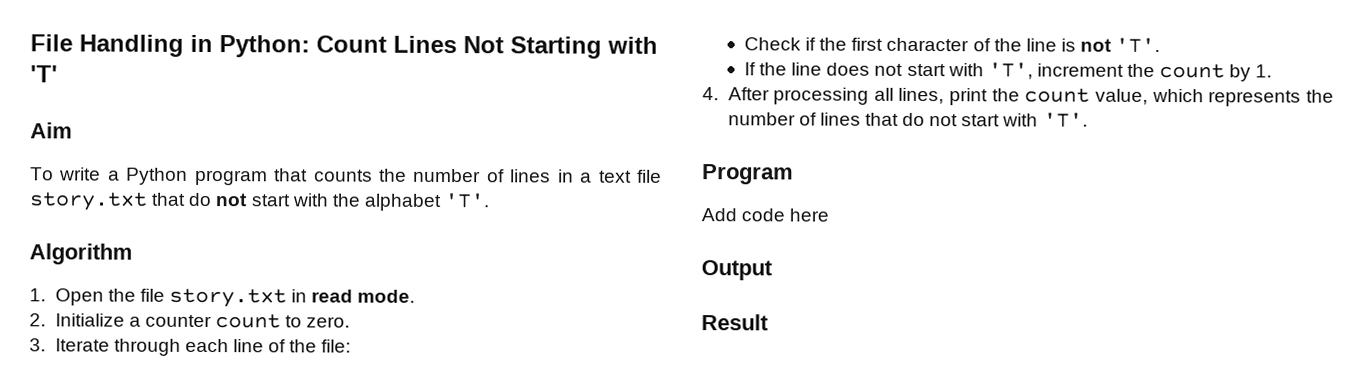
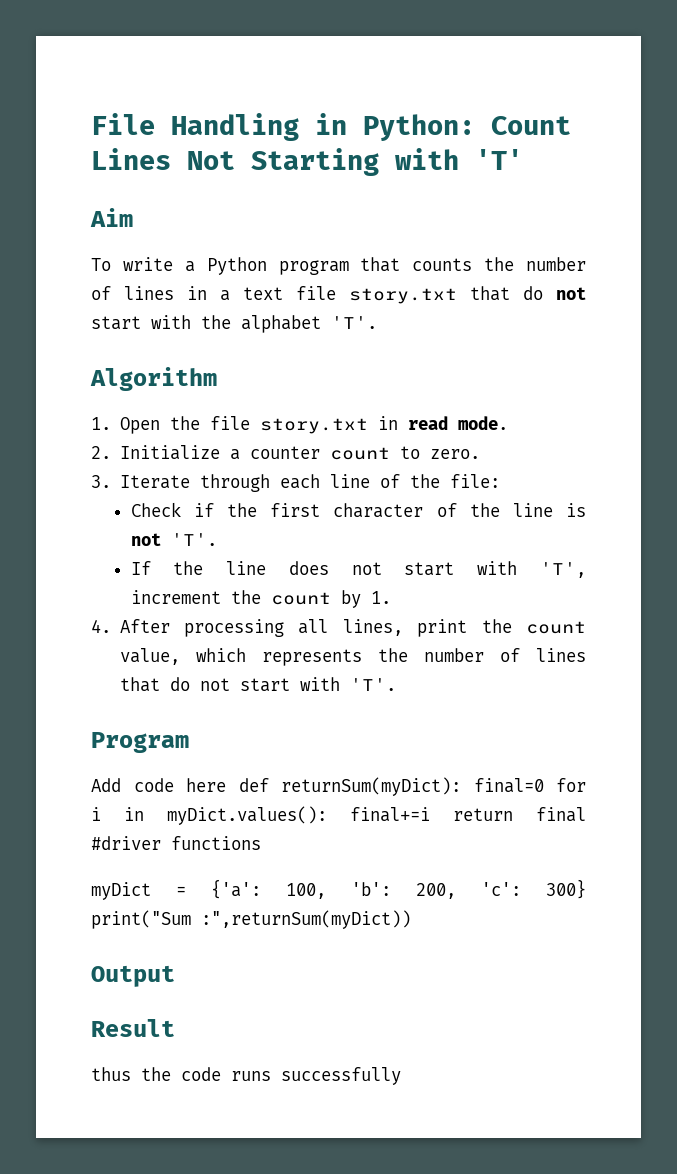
- Add code here
+ Add code here def returnSum(myDict): final=0 for i in myDict.values(): final+=i return final #driver functions
+ myDict = {'a': 100, 'b': 200, 'c': 300} print("Sum :",returnSum(myDict))
  Output
  Result
+ thus the code runs successfully

